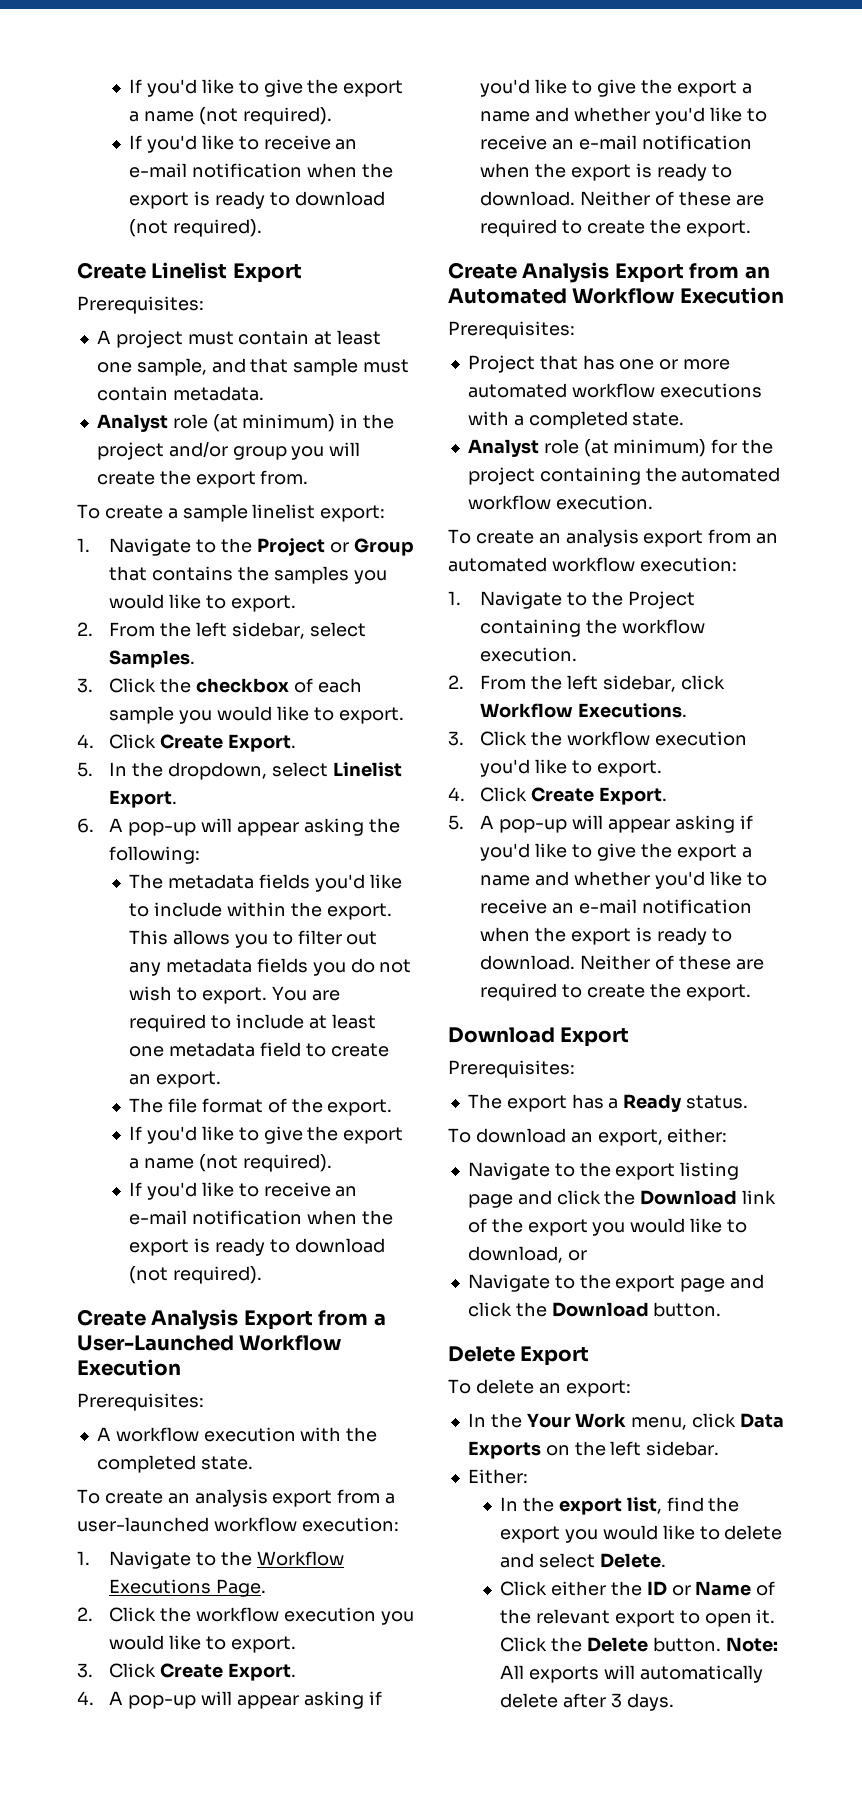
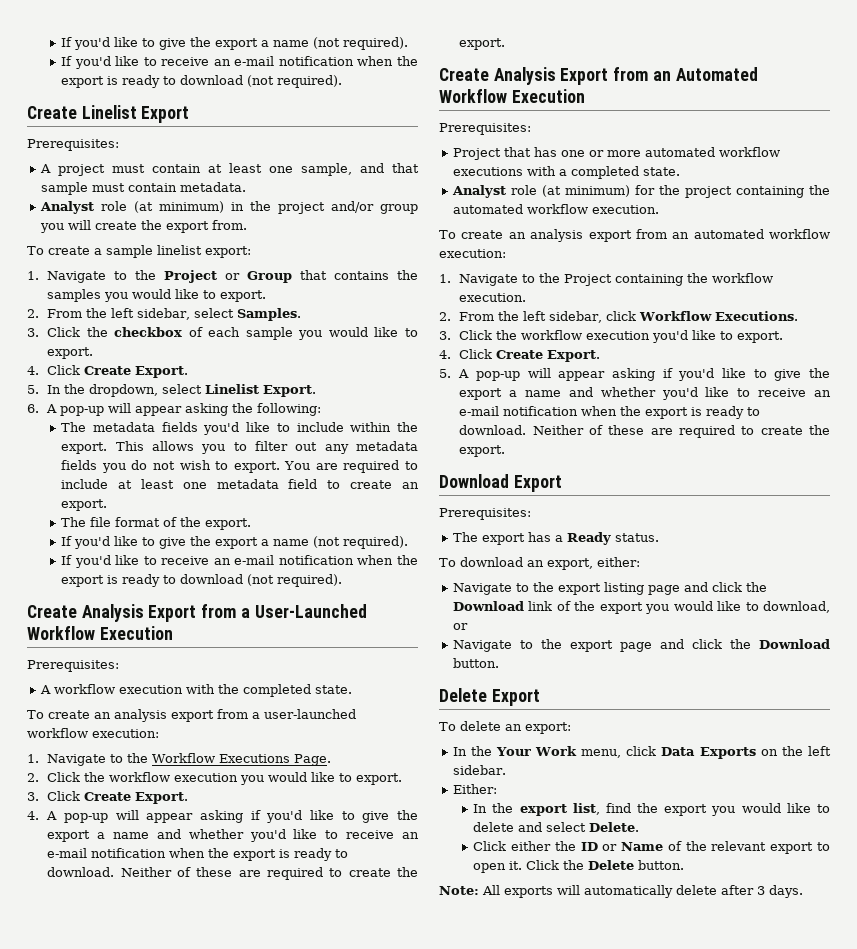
- Click the Delete button. Note: All exports will automatically delete after 3 days.
+ Click the Delete button.
+ Note: All exports will automatically delete after 3 days.

